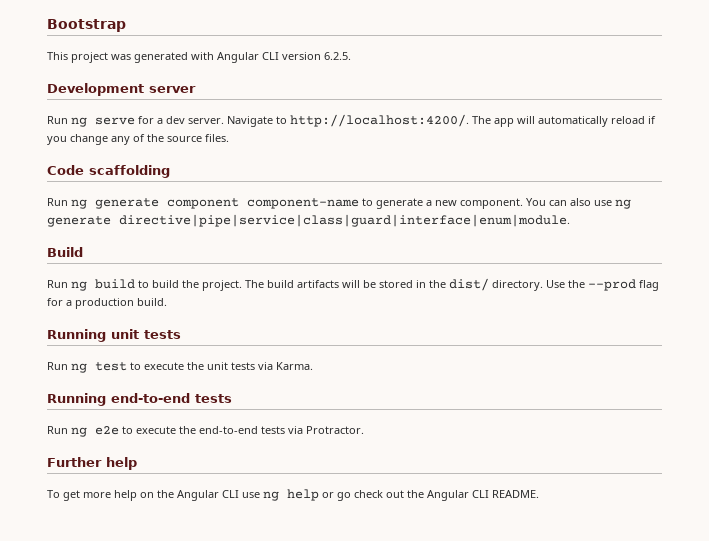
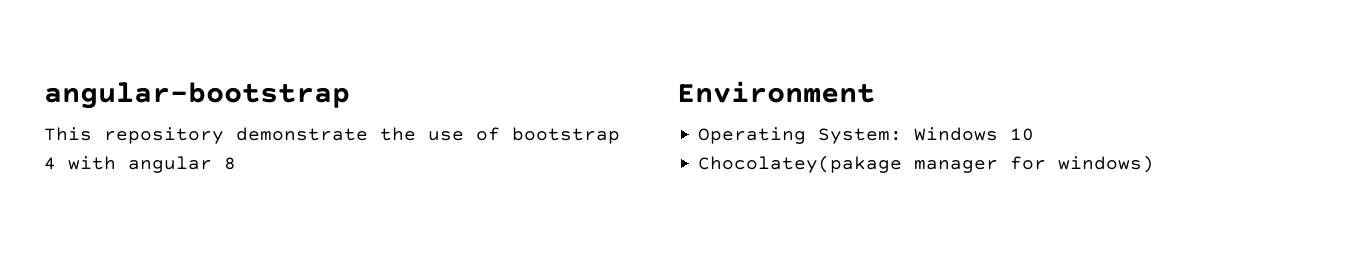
- Bootstrap
+ angular-bootstrap
- This project was generated with Angular CLI version 6.2.5.
- Development server
- Run ng serve for a dev server. Navigate to http://localhost:4200/. The app will automatically reload if you change any of the source files.
- Code scaffolding
- Run ng generate component component-name to generate a new component. You can also use ng generate directive|pipe|service|class|guard|interface|enum|module.
- Build
- Run ng build to build the project. The build artifacts will be stored in the dist/ directory. Use the --prod flag for a production build.
- Running unit tests
- Run ng test to execute the unit tests via Karma.
- Running end-to-end tests
- Run ng e2e to execute the end-to-end tests via Protractor.
- Further help
- To get more help on the Angular CLI use ng help or go check out the Angular CLI README.
+ This repository demonstrate the use of bootstrap 4 with angular 8
+ Environment
+ Operating System: Windows 10
+ Chocolatey(pakage manager for windows)

